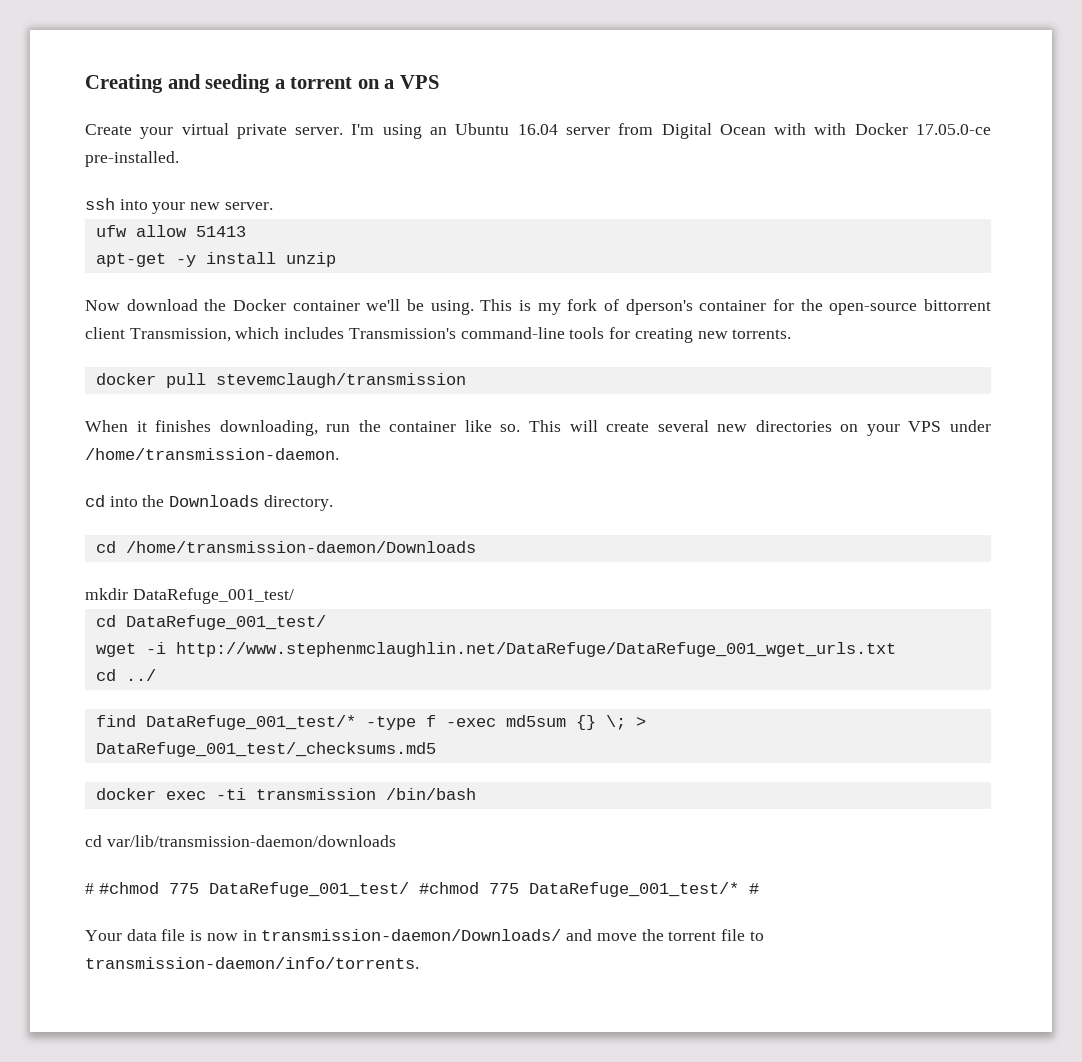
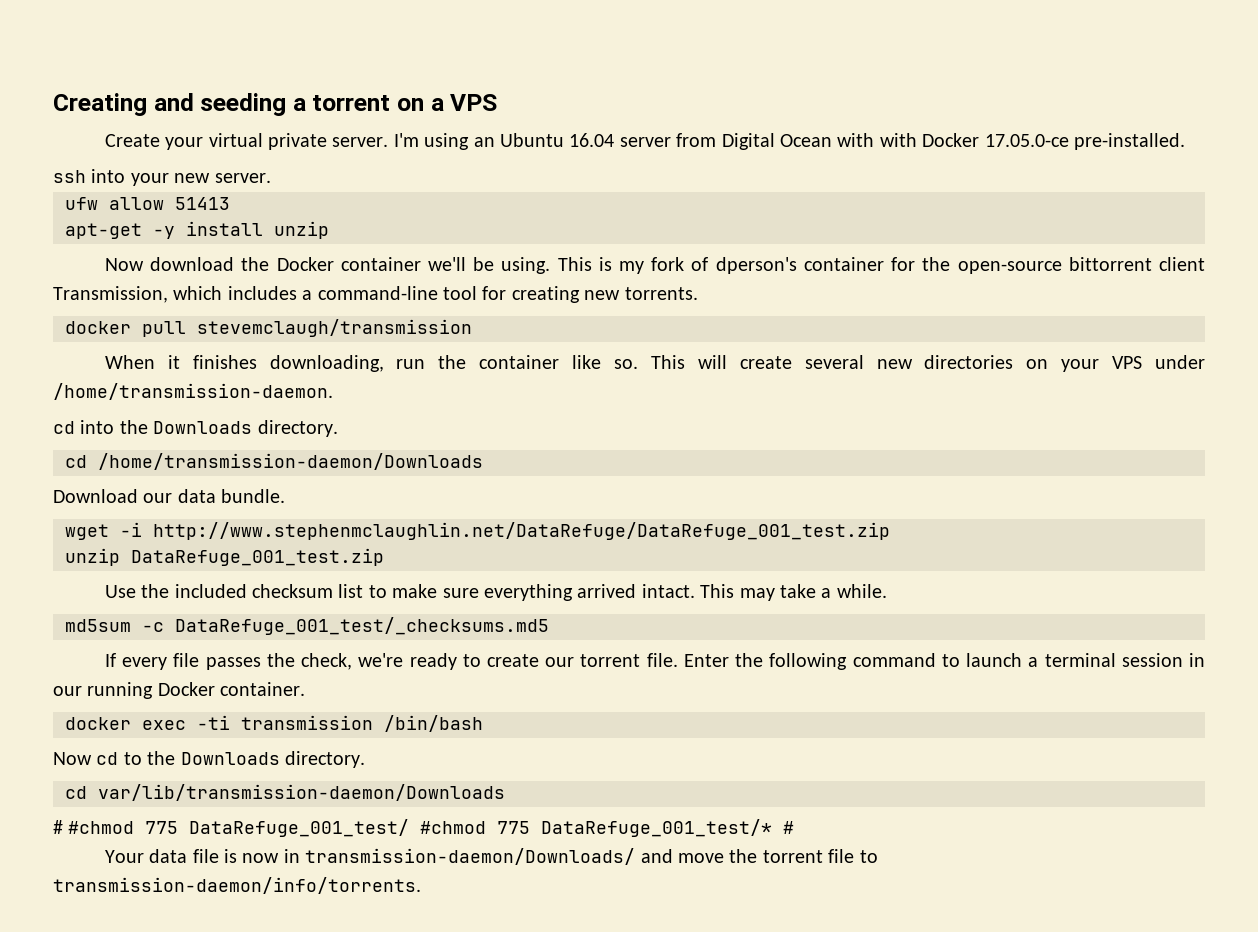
- This is my fork of dperson's container for the open-source bittorrent client Transmission, which includes Transmission's command-line tools for creating new torrents.
+ This is my fork of dperson's container for the open-source bittorrent client Transmission, which includes a command-line tool for creating new torrents.
- mkdir DataRefuge_001_test/
- cd DataRefuge_001_test/
- wget -i http://www.stephenmclaughlin.net/DataRefuge/DataRefuge_001_wget_urls.txt
- cd ../
- find DataRefuge_001_test/* -type f -exec md5sum {} \; > DataRefuge_001_test/_checksums.md5
+ Download our data bundle.
+ wget -i http://www.stephenmclaughlin.net/DataRefuge/DataRefuge_001_test.zip
+ unzip DataRefuge_001_test.zip
+ Use the included checksum list to make sure everything arrived intact. This may take a while.
+ md5sum -c DataRefuge_001_test/_checksums.md5
+ If every file passes the check, we're ready to create our torrent file. Enter the following command to launch a terminal session in our running Docker container.
- cd var/lib/transmission-daemon/downloads
+ Now cd to the Downloads directory.
+ cd var/lib/transmission-daemon/Downloads

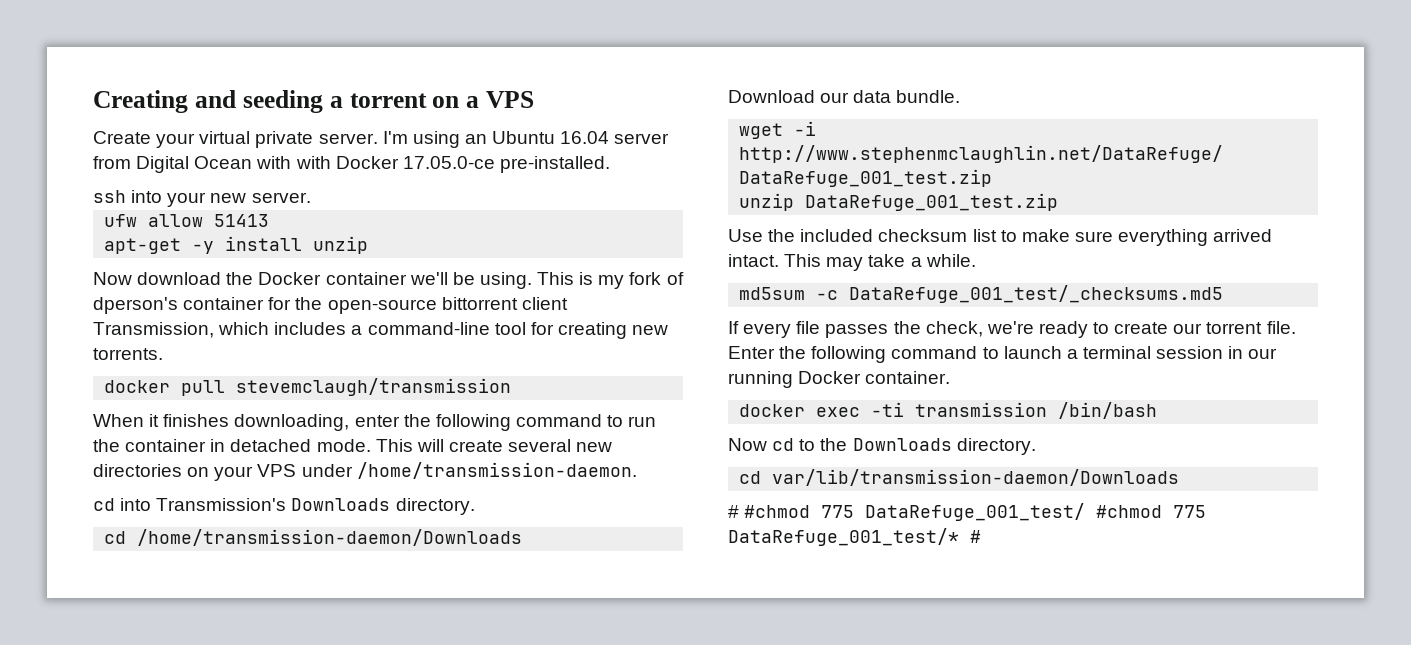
- When it finishes downloading, run the container like so.
+ When it finishes downloading, enter the following command to run the container in detached mode.
- cd into the Downloads directory.
+ cd into Transmission's Downloads directory.
- Your data file is now in transmission-daemon/Downloads/ and move the torrent file to transmission-daemon/info/torrents.

